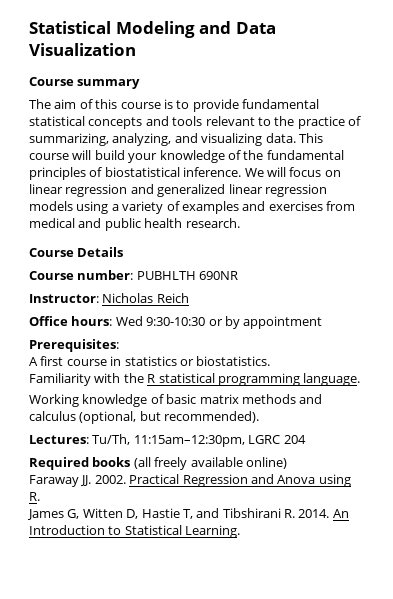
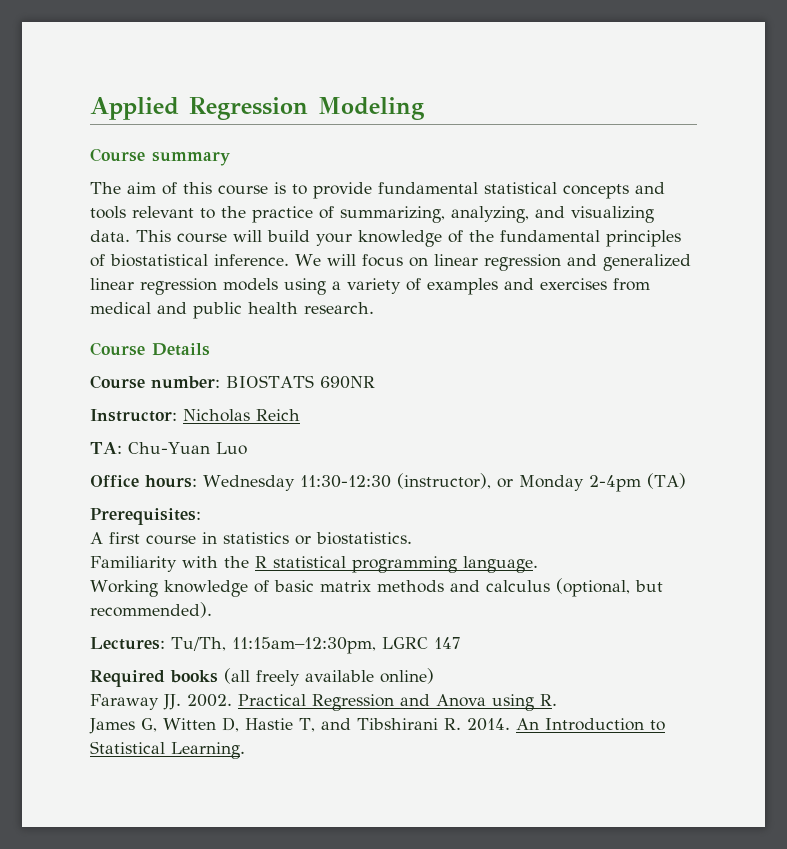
- Statistical Modeling and Data Visualization
+ Applied Regression Modeling
- Course number: PUBHLTH 690NR
+ Course number: BIOSTATS 690NR
+ TA: Chu-Yuan Luo
- Office hours: Wed 9:30-10:30 or by appointment
+ Office hours: Wednesday 11:30-12:30 (instructor), or Monday 2-4pm (TA)
- Lectures: Tu/Th, 11:15am–12:30pm, LGRC 204
+ Lectures: Tu/Th, 11:15am–12:30pm, LGRC 147

